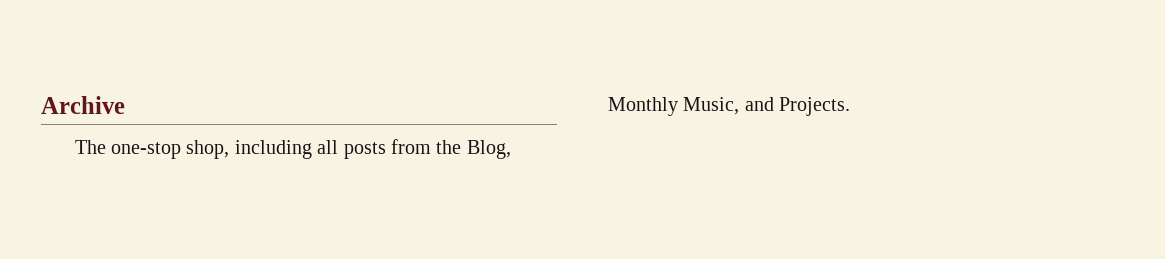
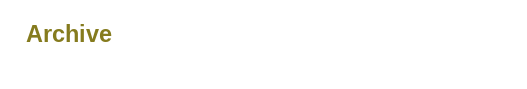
- The one-stop shop, including all posts from the Blog, Monthly Music, and Projects.

